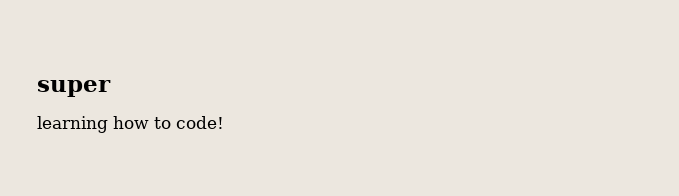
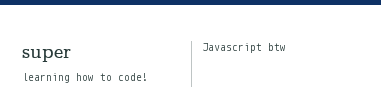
+ Javascript btw

